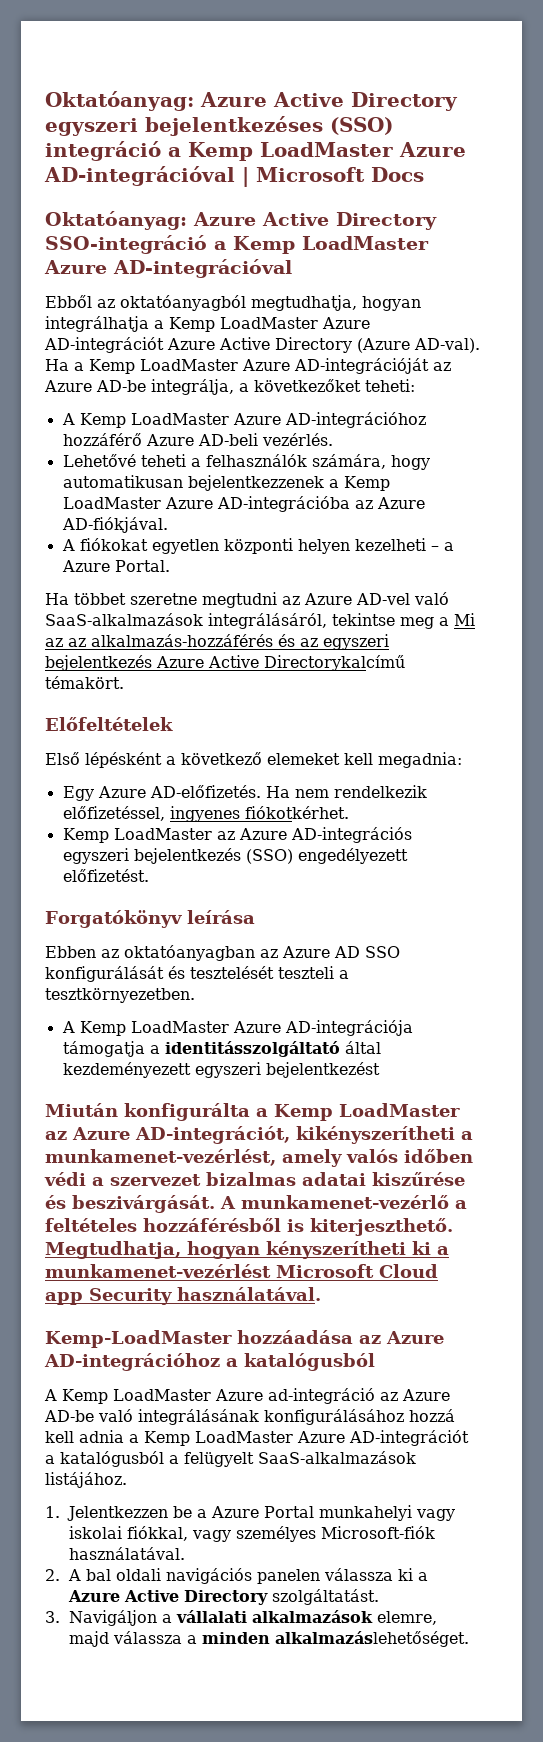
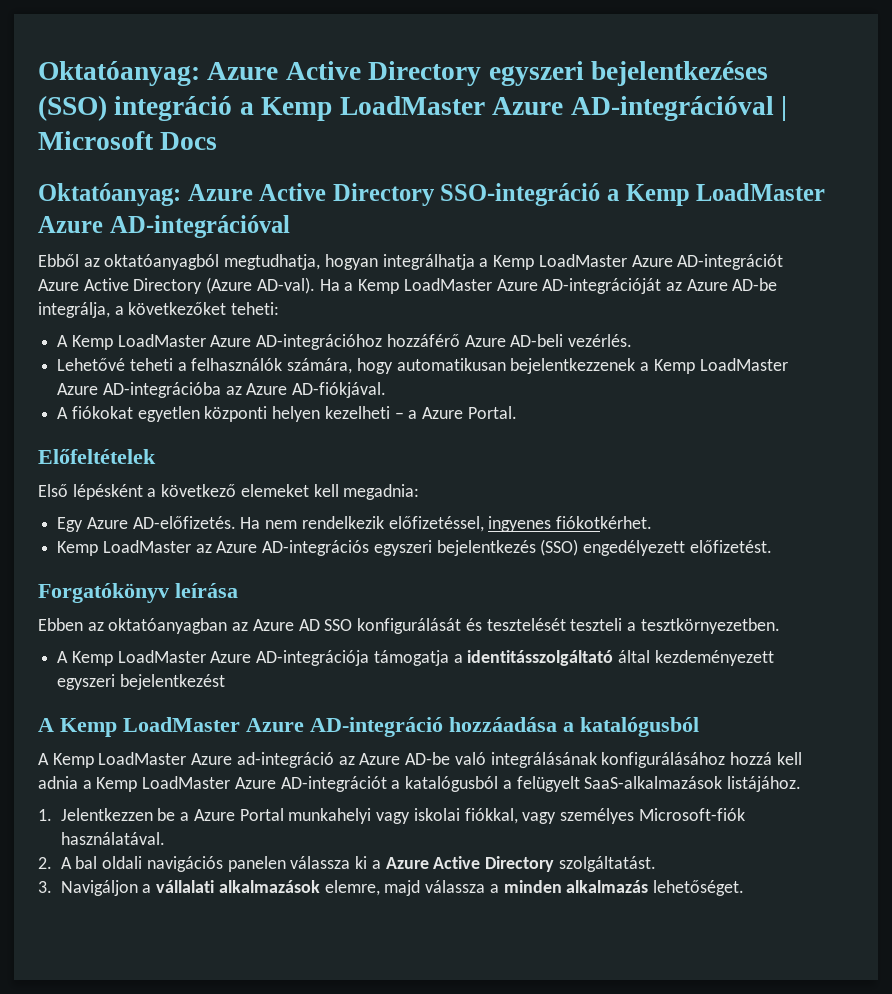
- Ha többet szeretne megtudni az Azure AD-vel való SaaS-alkalmazások integrálásáról, tekintse meg a Mi az az alkalmazás-hozzáférés és az egyszeri bejelentkezés Azure Active Directorykalcímű témakört.
- Miután konfigurálta a Kemp LoadMaster az Azure AD-integrációt, kikényszerítheti a munkamenet-vezérlést, amely valós időben védi a szervezet bizalmas adatai kiszűrése és beszivárgását. A munkamenet-vezérlő a feltételes hozzáférésből is kiterjeszthető. Megtudhatja, hogyan kényszerítheti ki a munkamenet-vezérlést Microsoft Cloud app Security használatával.
- Kemp-LoadMaster hozzáadása az Azure AD-integrációhoz a katalógusból
+ A Kemp LoadMaster Azure AD-integráció hozzáadása a katalógusból
- 3. Navigáljon a vállalati alkalmazások elemre, majd válassza a minden alkalmazáslehetőséget.
+ 3. Navigáljon a vállalati alkalmazások elemre, majd válassza a minden alkalmazás lehetőséget.

